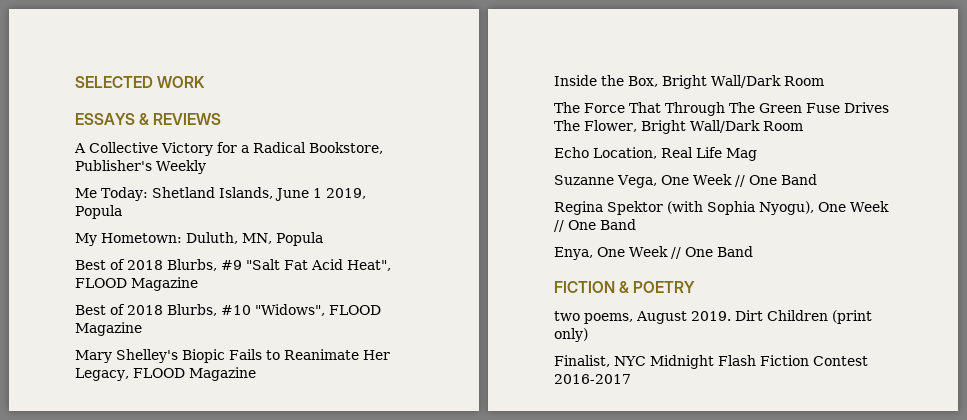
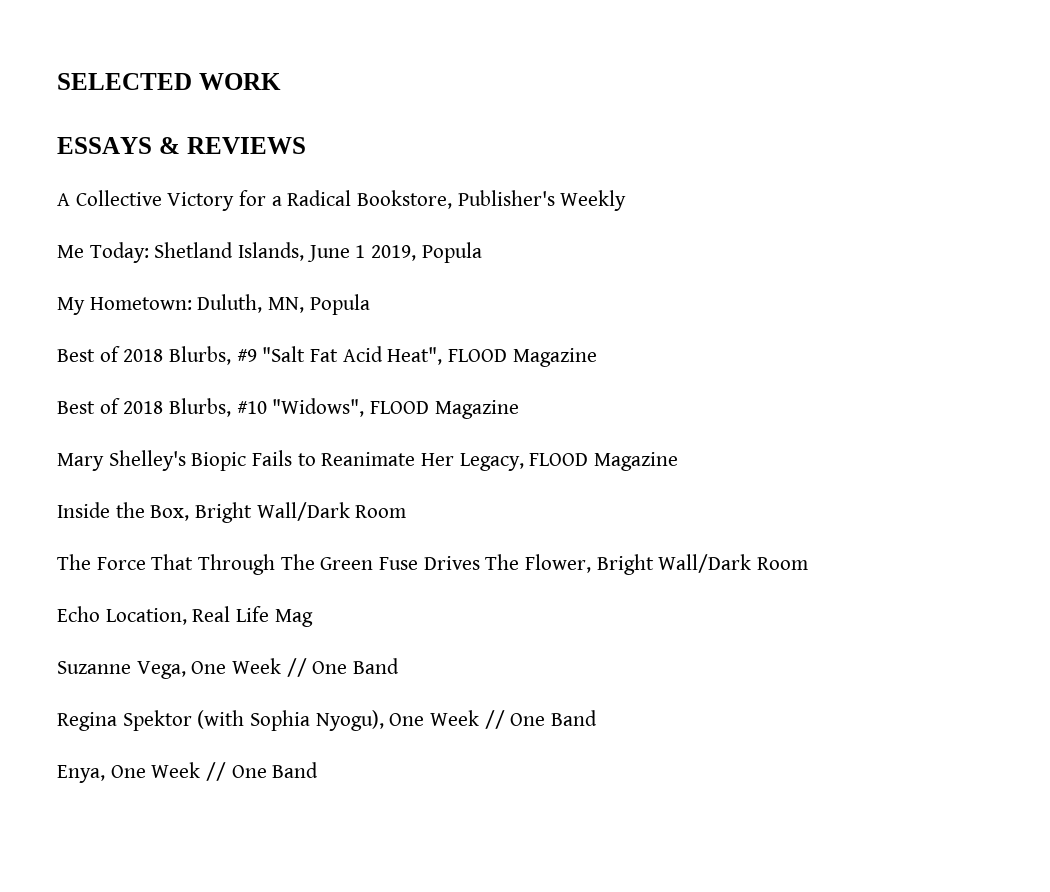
- FICTION & POETRY
- two poems, August 2019. Dirt Children (print only)
- Finalist, NYC Midnight Flash Fiction Contest 2016-2017

